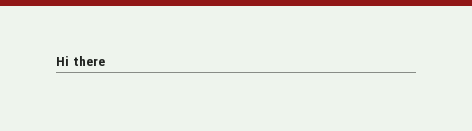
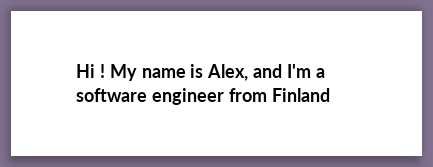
- Hi there
+ Hi ! My name is Alex, and I'm a software engineer from Finland

